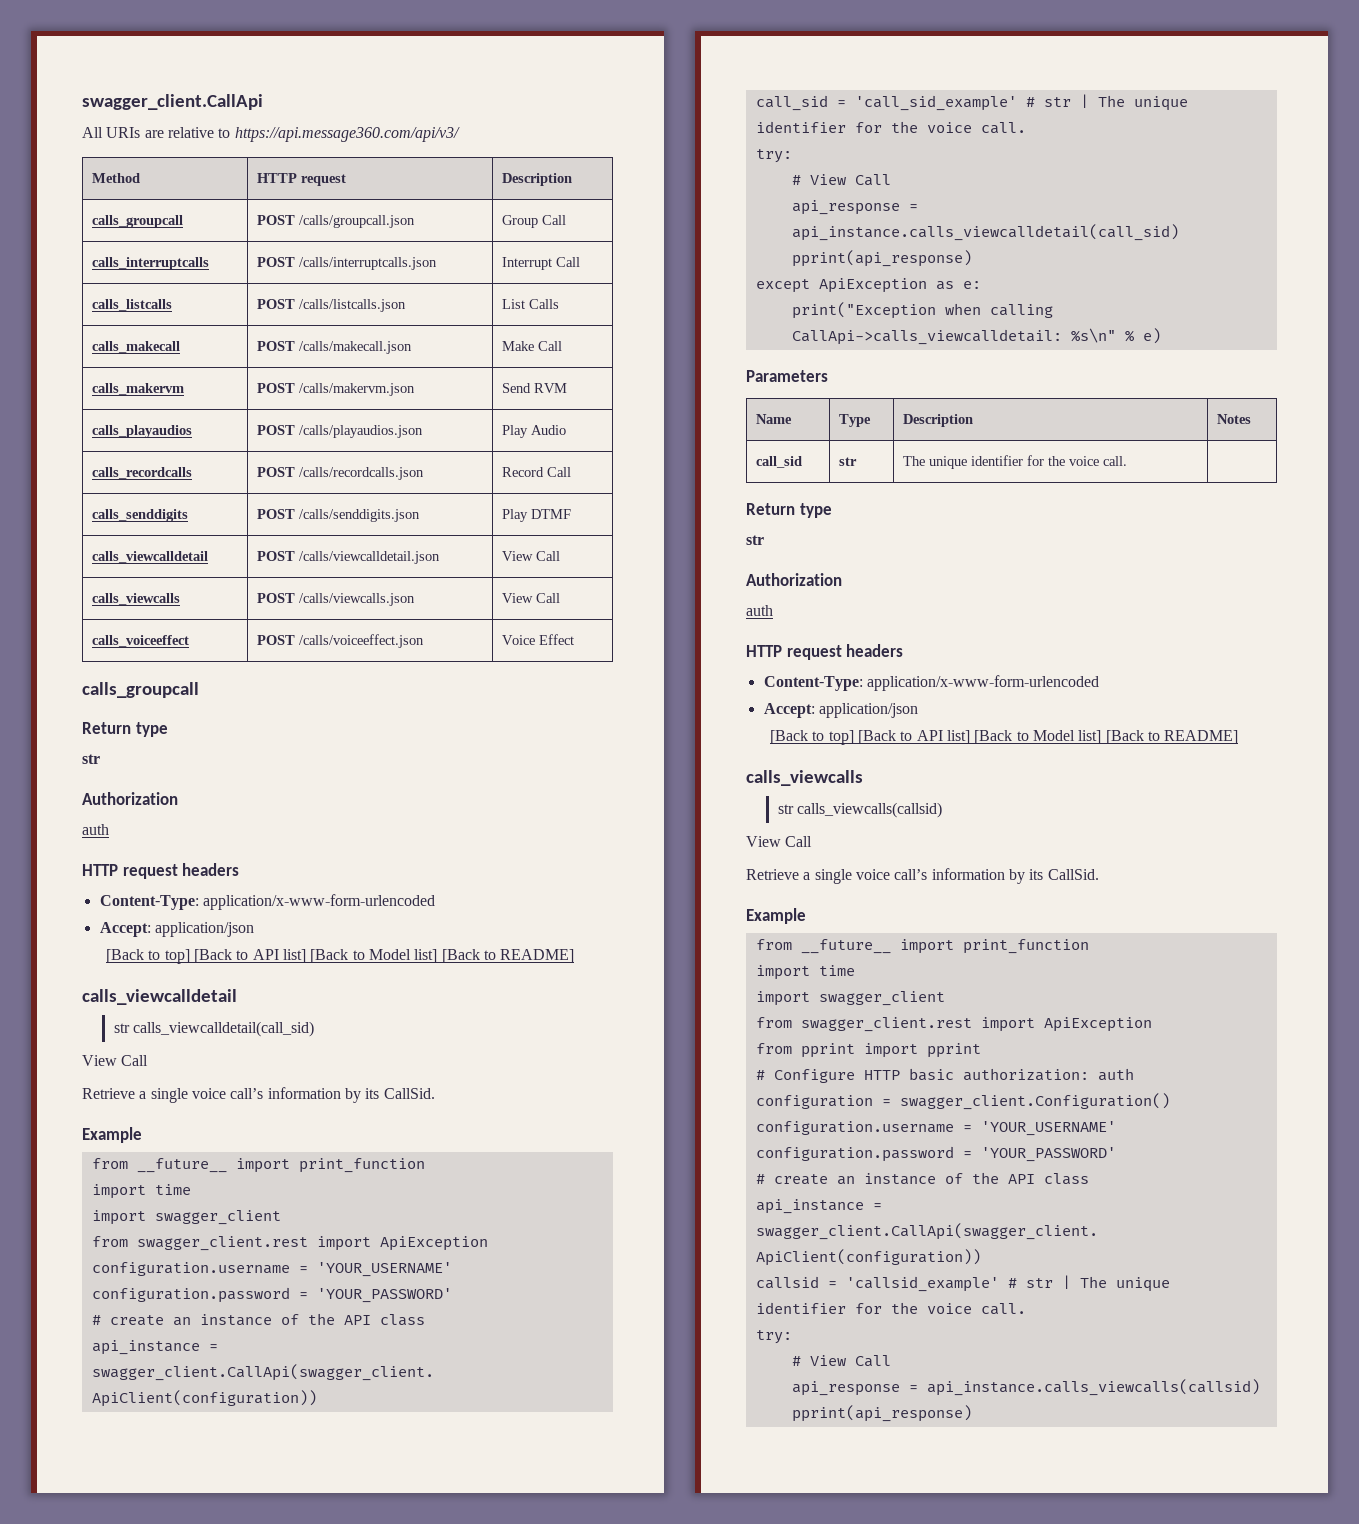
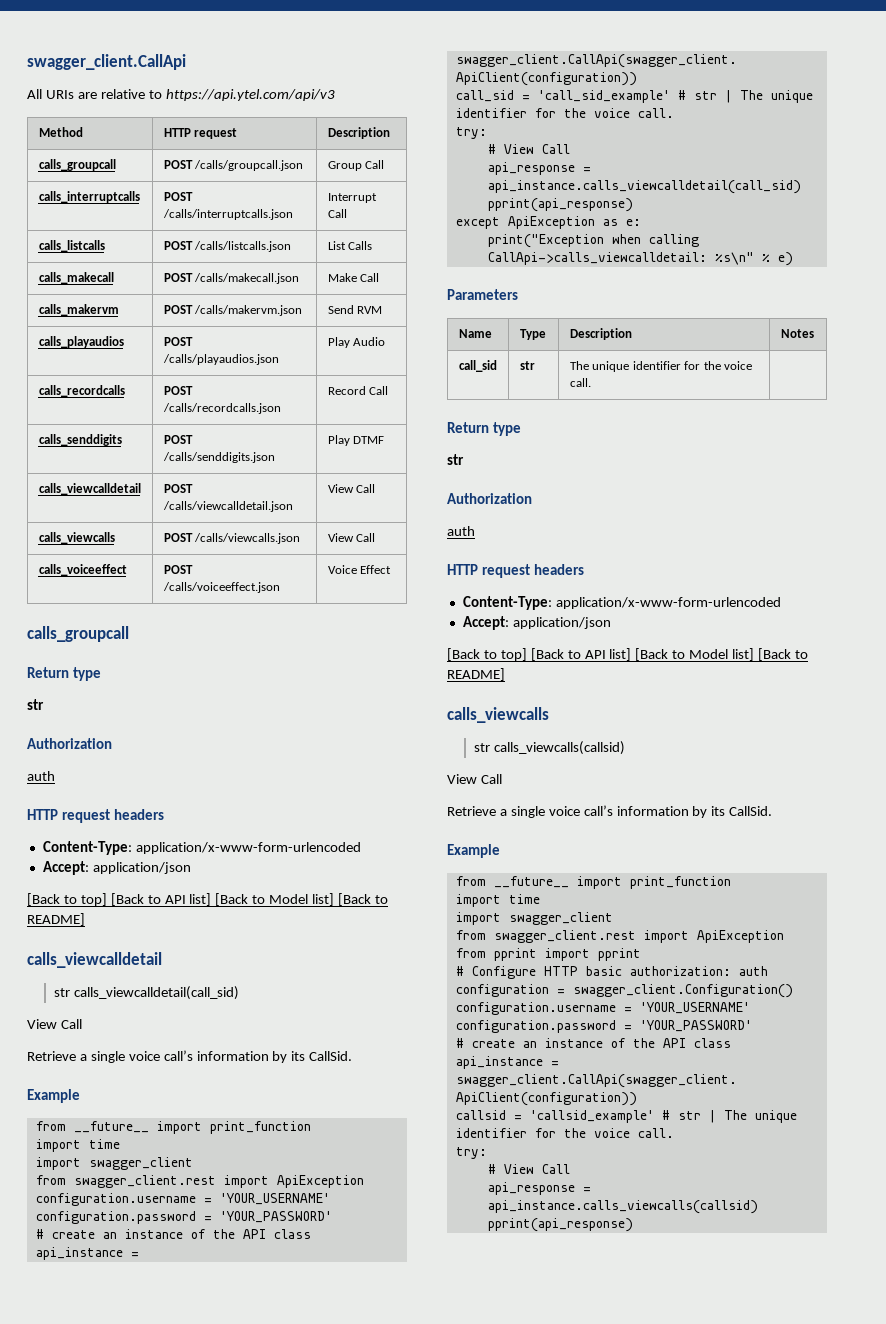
- All URIs are relative to https://api.message360.com/api/v3/
+ All URIs are relative to https://api.ytel.com/api/v3

